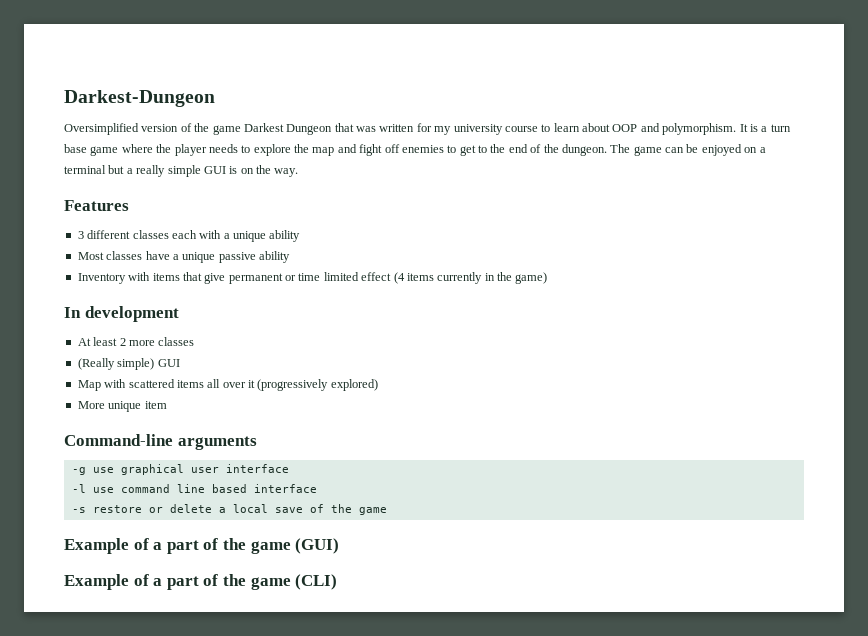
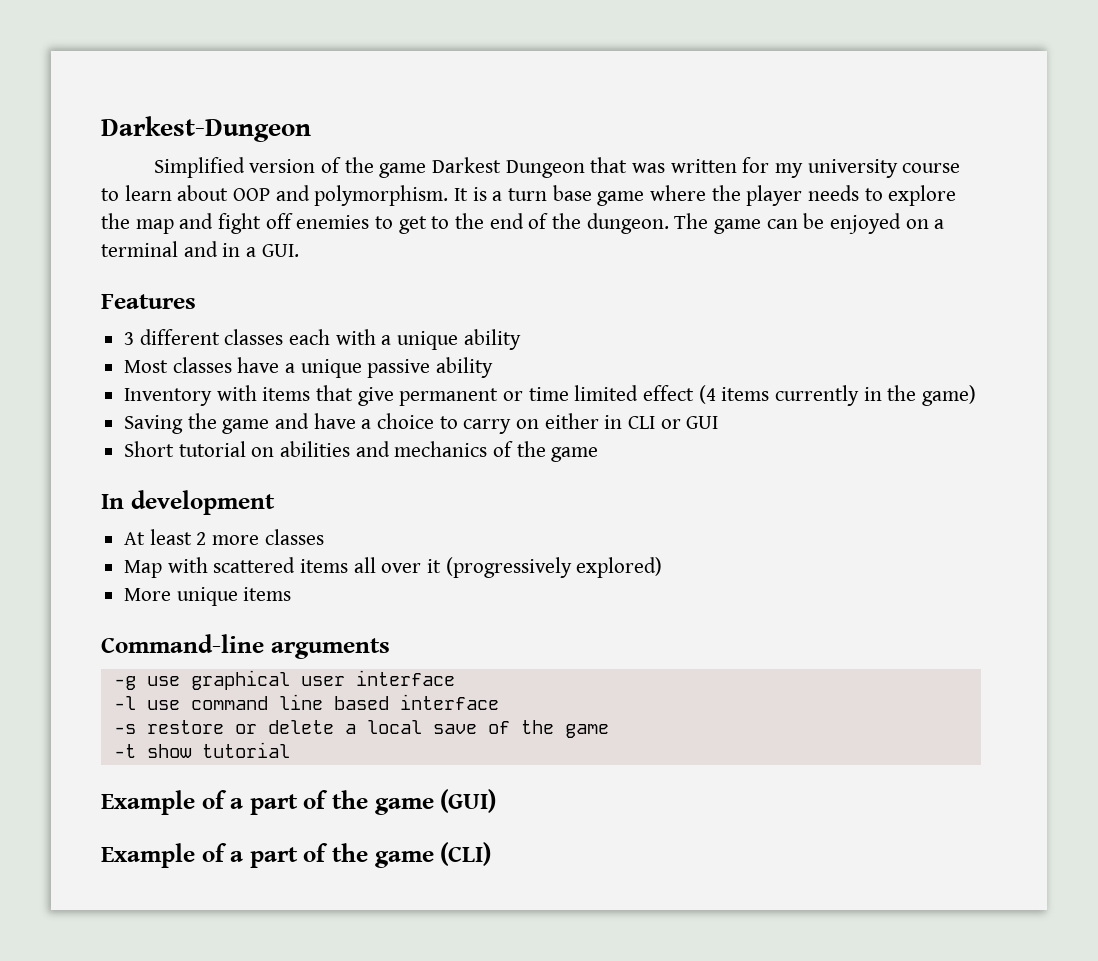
- Oversimplified version of the game Darkest Dungeon that was written for my university course to learn about OOP and polymorphism.
+ Simplified version of the game Darkest Dungeon that was written for my university course to learn about OOP and polymorphism.
- The game can be enjoyed on a terminal but a really simple GUI is on the way.
+ The game can be enjoyed on a terminal and in a GUI.
+ Saving the game and have a choice to carry on either in CLI or GUI
+ Short tutorial on abilities and mechanics of the game
- (Really simple) GUI
- More unique item
+ More unique items
+ -t show tutorial

